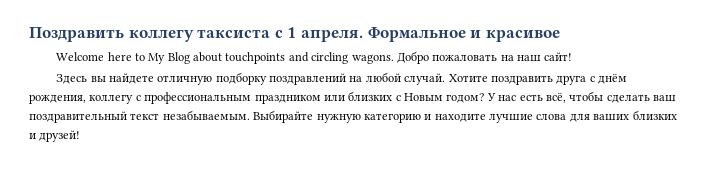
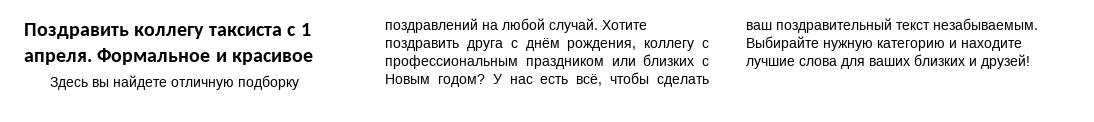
- Welcome here to My Blog about touchpoints and circling wagons. Добро пожаловать на наш сайт!

